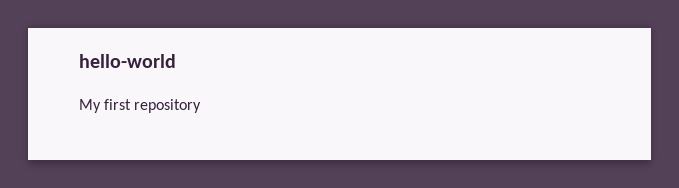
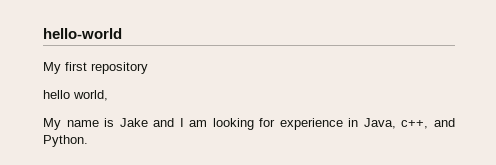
+ hello world,
+ My name is Jake and I am looking for experience in Java, c++, and Python.

